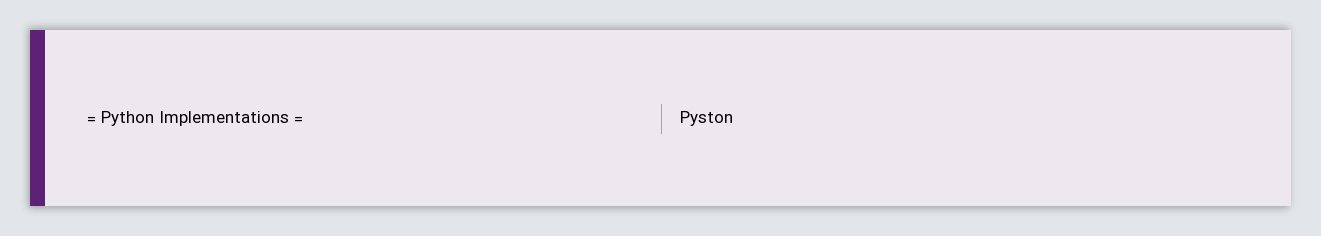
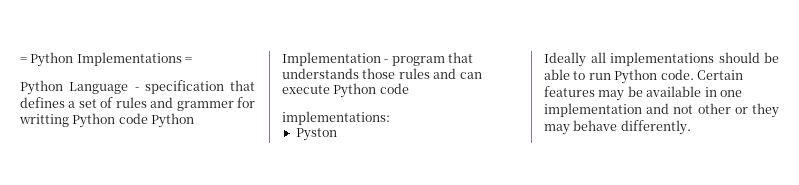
+ Python Language - specification that defines a set of rules and grammer for writting Python code Python Implementation - program that understands those rules and can execute Python code
+ implementations:
  Pyston
+ Ideally all implementations should be able to run Python code. Certain features may be available in one implementation and not other or they may behave differently.

